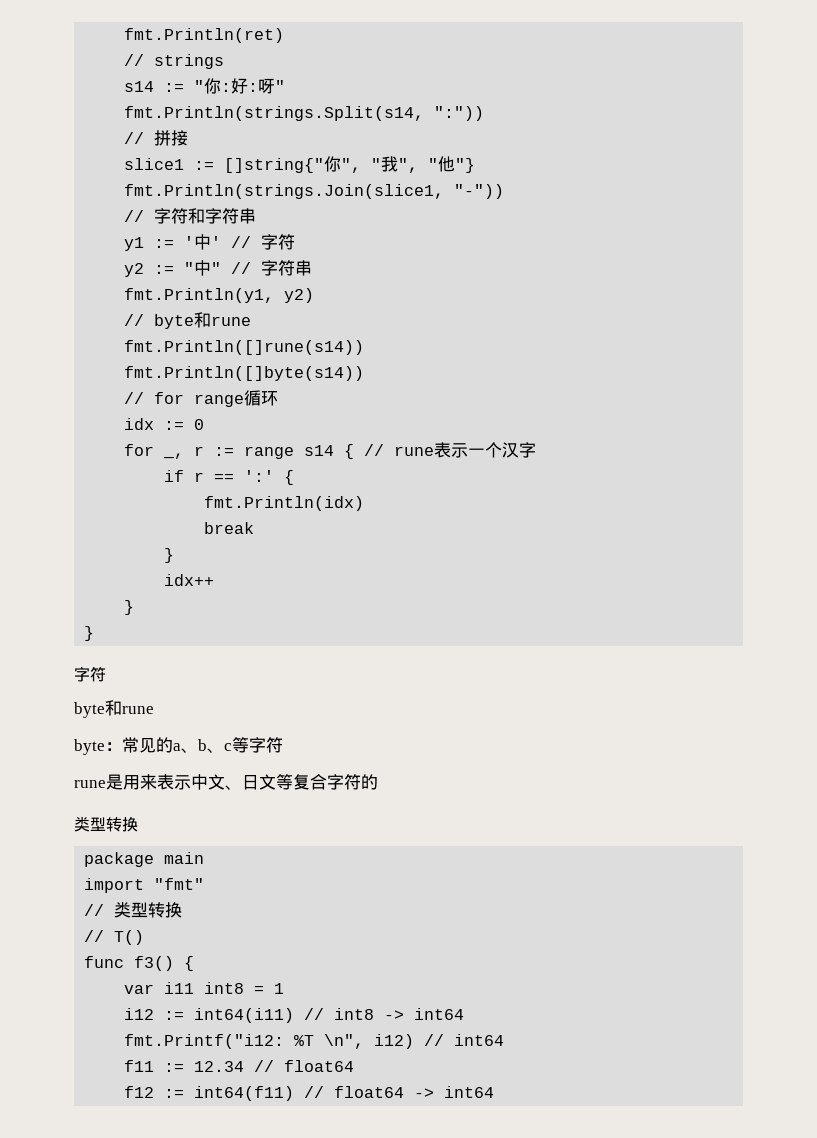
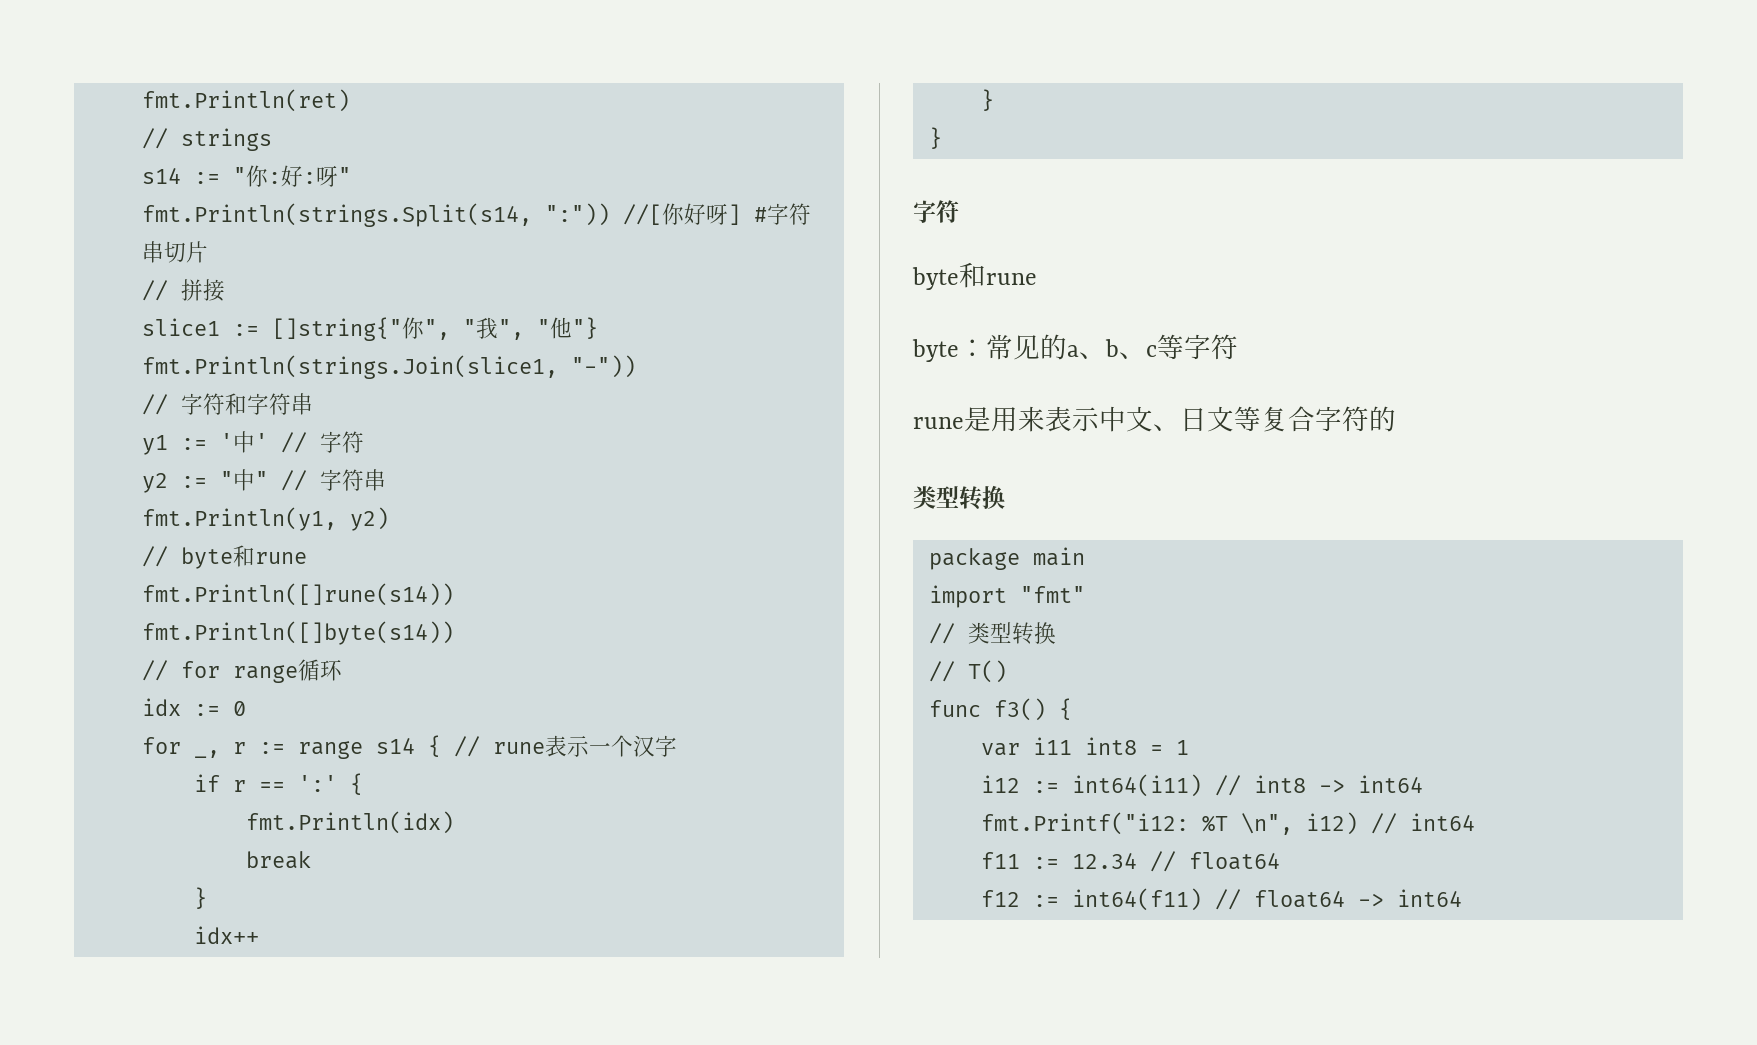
- fmt.Println(strings.Split(s14, ":"))
+ fmt.Println(strings.Split(s14, ":")) //[你好呀] #字符串切片

